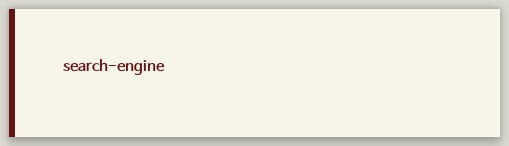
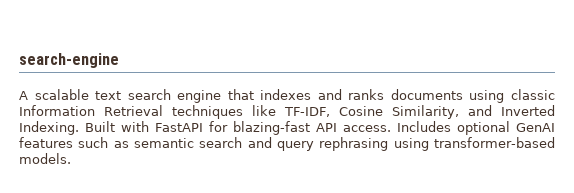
+ A scalable text search engine that indexes and ranks documents using classic Information Retrieval techniques like TF-IDF, Cosine Similarity, and Inverted Indexing. Built with FastAPI for blazing-fast API access. Includes optional GenAI features such as semantic search and query rephrasing using transformer-based models.

